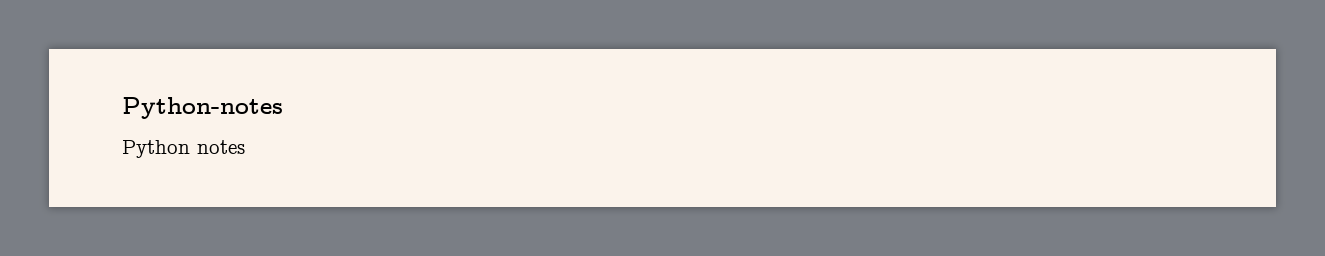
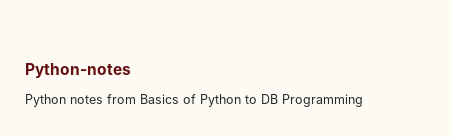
- Python notes
+ Python notes from Basics of Python to DB Programming

